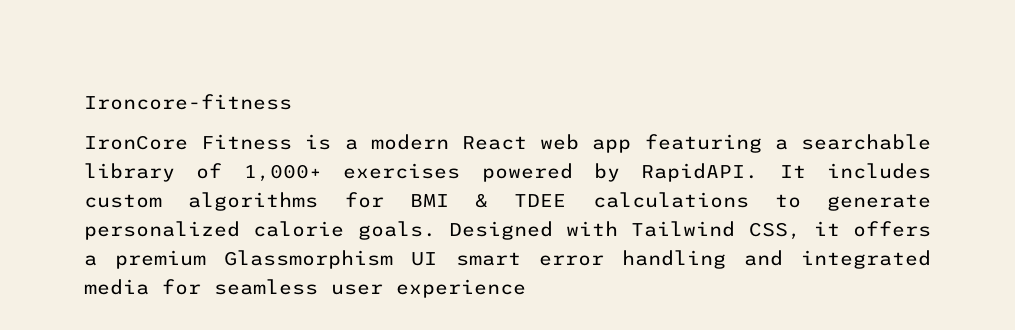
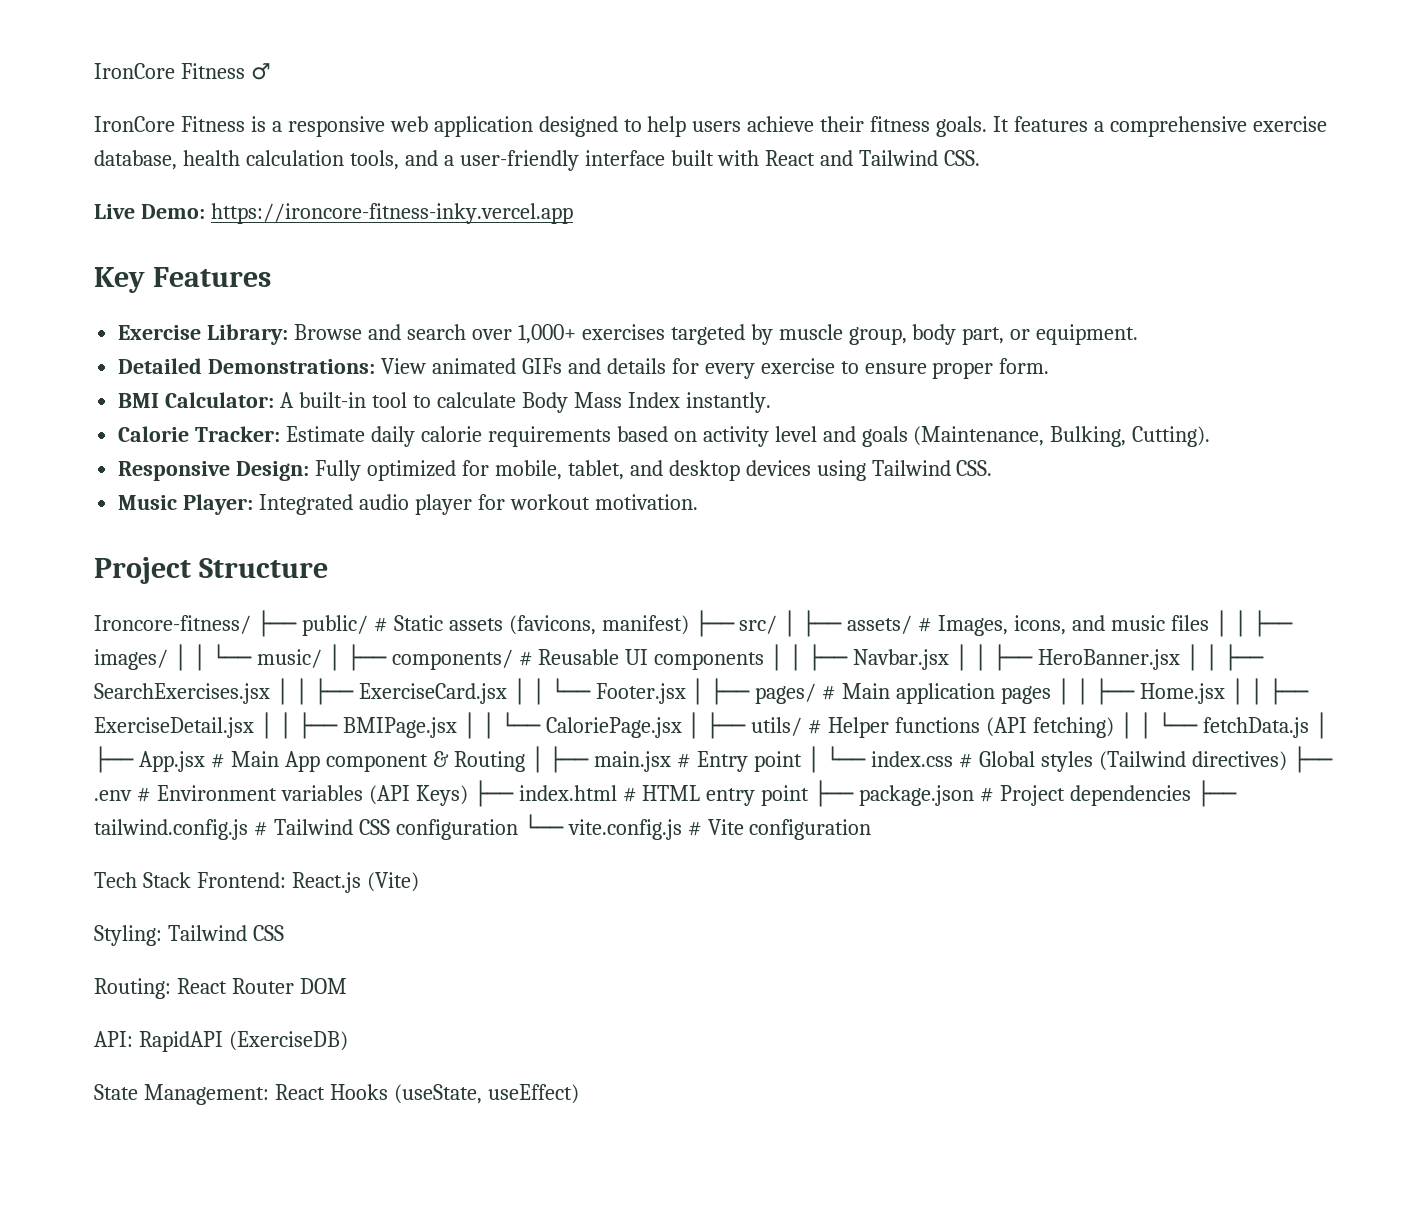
- Ironcore-fitness
+ IronCore Fitness ♂
- IronCore Fitness is a modern React web app featuring a searchable library of 1,000+ exercises powered by RapidAPI. It includes custom algorithms for BMI & TDEE calculations to generate personalized calorie goals. Designed with Tailwind CSS, it offers a premium Glassmorphism UI smart error handling and integrated media for seamless user experience
+ IronCore Fitness is a responsive web application designed to help users achieve their fitness goals. It features a comprehensive exercise database, health calculation tools, and a user-friendly interface built with React and Tailwind CSS.
+ Live Demo: https://ironcore-fitness-inky.vercel.app
+ Key Features
+ Exercise Library: Browse and search over 1,000+ exercises targeted by muscle group, body part, or equipment.
+ Detailed Demonstrations: View animated GIFs and details for every exercise to ensure proper form.
+ BMI Calculator: A built-in tool to calculate Body Mass Index instantly.
+ Calorie Tracker: Estimate daily calorie requirements based on activity level and goals (Maintenance, Bulking, Cutting).
+ Responsive Design: Fully optimized for mobile, tablet, and desktop devices using Tailwind CSS.
+ Music Player: Integrated audio player for workout motivation.
+ Project Structure
+ Ironcore-fitness/ ├── public/ # Static assets (favicons, manifest) ├── src/ │ ├── assets/ # Images, icons, and music files │ │ ├── images/ │ │ └── music/ │ ├── components/ # Reusable UI components │ │ ├── Navbar.jsx │ │ ├── HeroBanner.jsx │ │ ├── SearchExercises.jsx │ │ ├── ExerciseCard.jsx │ │ └── Footer.jsx │ ├── pages/ # Main application pages │ │ ├── Home.jsx │ │ ├── ExerciseDetail.jsx │ │ ├── BMIPage.jsx │ │ └── CaloriePage.jsx │ ├── utils/ # Helper functions (API fetching) │ │ └── fetchData.js │ ├── App.jsx # Main App component & Routing │ ├── main.jsx # Entry point │ └── index.css # Global styles (Tailwind directives) ├── .env # Environment variables (API Keys) ├── index.html # HTML entry point ├── package.json # Project dependencies ├── tailwind.config.js # Tailwind CSS configuration └── vite.config.js # Vite configuration
+ Tech Stack Frontend: React.js (Vite)
+ Styling: Tailwind CSS
+ Routing: React Router DOM
+ API: RapidAPI (ExerciseDB)
+ State Management: React Hooks (useState, useEffect)

